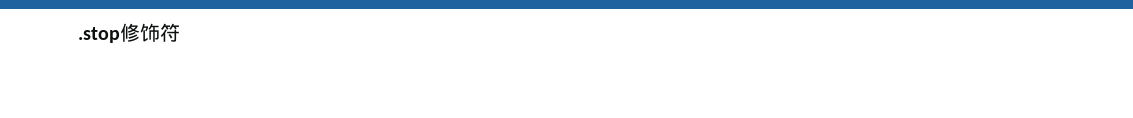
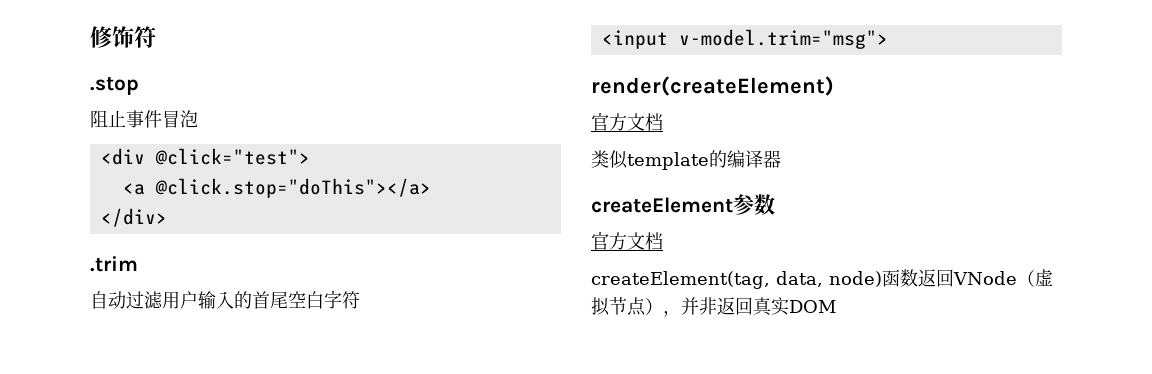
- .stop修饰符
+ 修饰符
+ .stop
+ 阻止事件冒泡
+ <div @click="test">
+ <a @click.stop="doThis"></a>
+ </div>
+ .trim
+ 自动过滤用户输入的首尾空白字符
+ <input v-model.trim="msg">
+ render(createElement)
+ 官方文档
+ 类似template的编译器
+ createElement参数
+ 官方文档
+ createElement(tag, data, node)函数返回VNode（虚拟节点），并非返回真实DOM

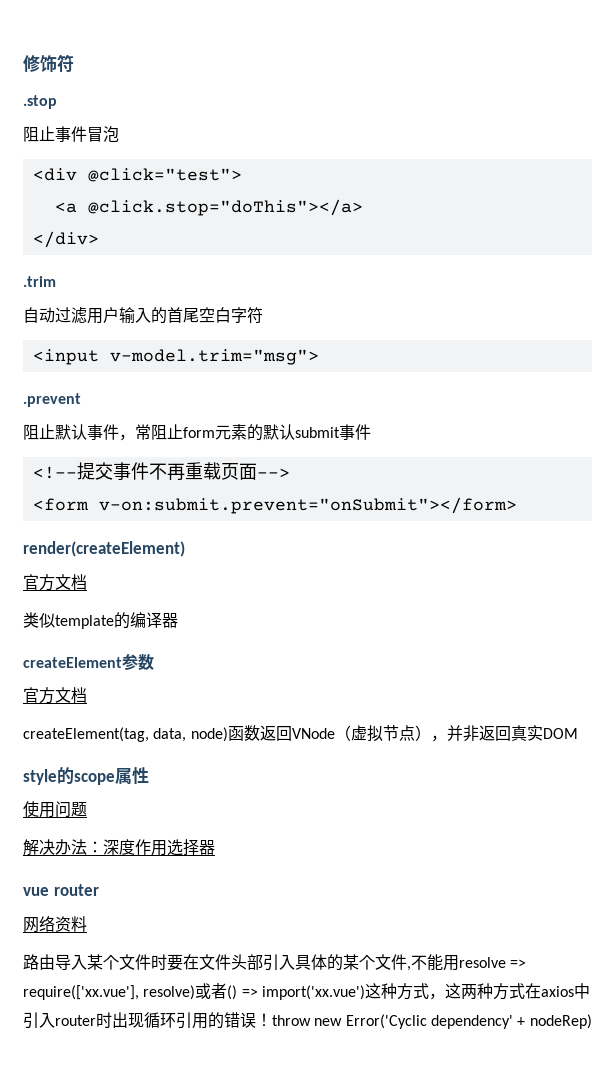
+ .prevent
+ 阻止默认事件，常阻止form元素的默认submit事件
+ <!--提交事件不再重载页面-->
+ <form v-on:submit.prevent="onSubmit"></form>
+ style的scope属性
+ 使用问题
+ 解决办法：深度作用选择器
+ vue router
+ 网络资料
+ 路由导入某个文件时要在文件头部引入具体的某个文件,不能用resolve => require(['xx.vue'], resolve)或者() => import('xx.vue')这种方式，这两种方式在axios中引入router时出现循环引用的错误！throw new Error('Cyclic dependency' + nodeRep)

